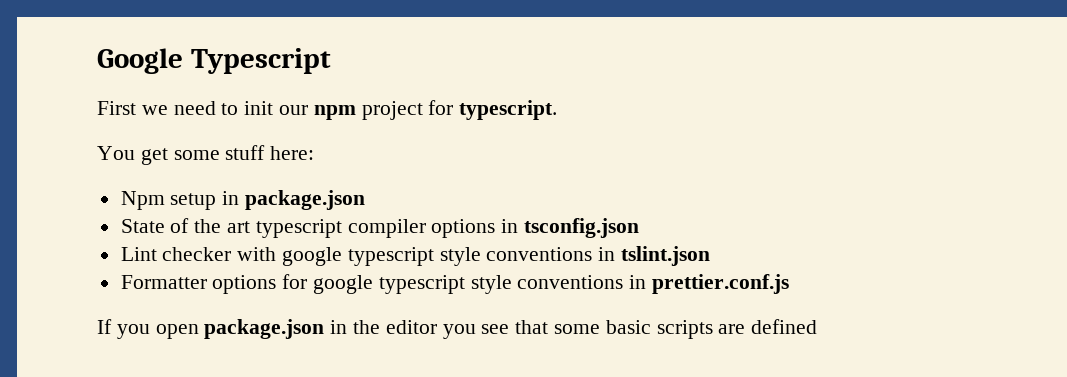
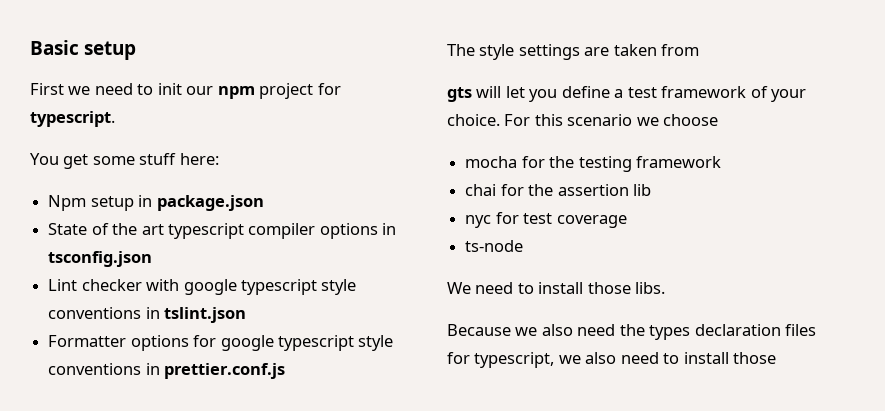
- Google Typescript
+ Basic setup
- If you open package.json in the editor you see that some basic scripts are defined
+ The style settings are taken from
+ gts will let you define a test framework of your choice. For this scenario we choose
+ mocha for the testing framework
+ chai for the assertion lib
+ nyc for test coverage
+ ts-node
+ We need to install those libs.
+ Because we also need the types declaration files for typescript, we also need to install those

